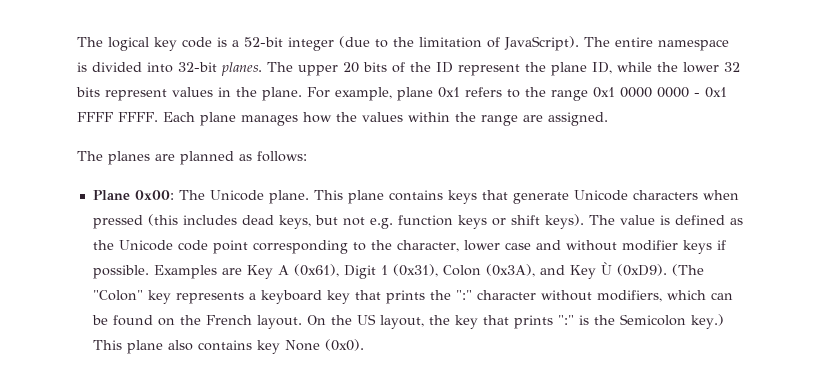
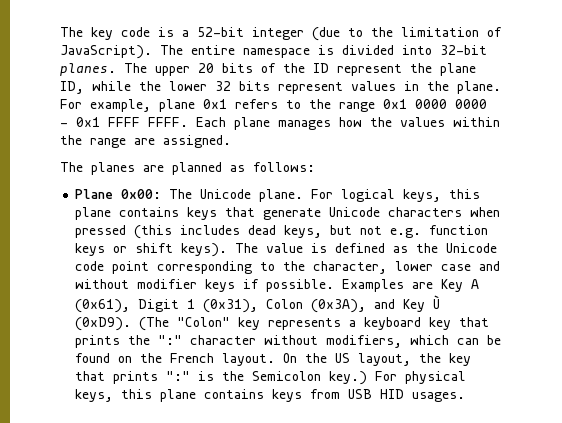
- The logical key code is a 52-bit integer (due to the limitation of JavaScript).
+ The key code is a 52-bit integer (due to the limitation of JavaScript).
- This plane contains keys that generate Unicode characters when pressed (this includes dead keys, but not e.g. function keys or shift keys).
+ For logical keys, this plane contains keys that generate Unicode characters when pressed (this includes dead keys, but not e.g. function keys or shift keys).
- This plane also contains key None (0x0).
+ For physical keys, this plane contains keys from USB HID usages.

